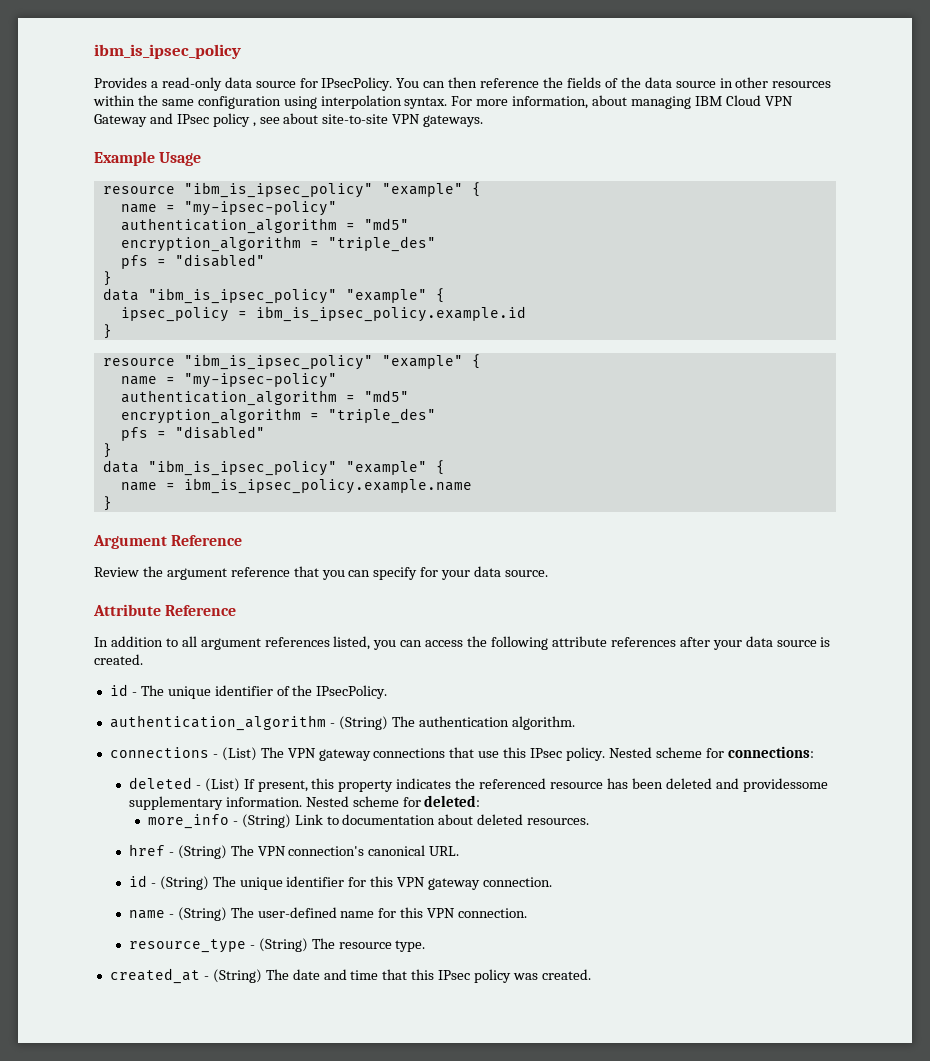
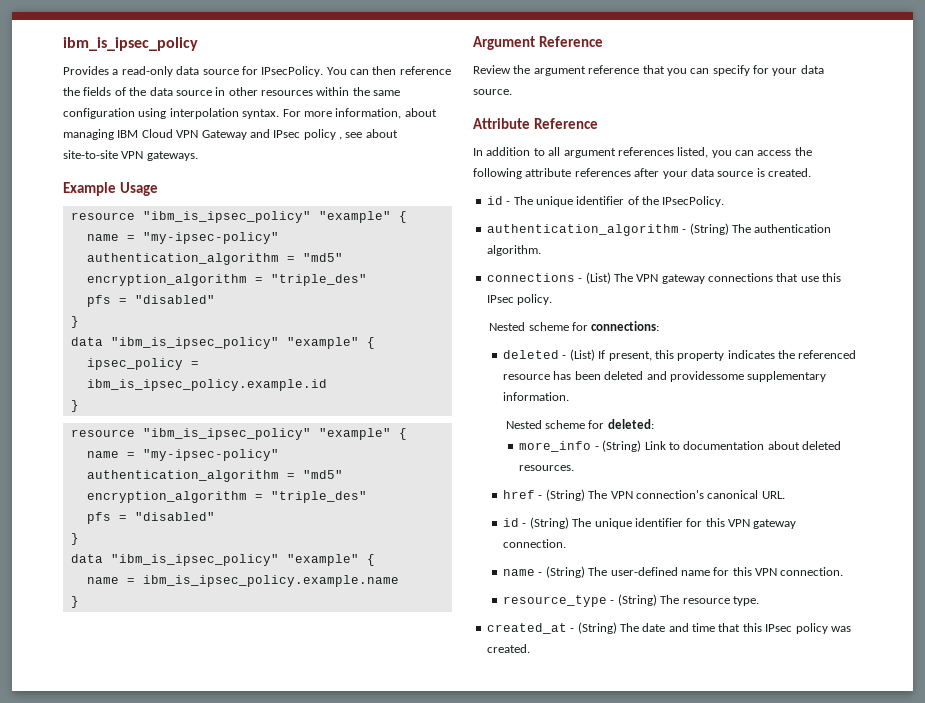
- connections - (List) The VPN gateway connections that use this IPsec policy. Nested scheme for connections:
+ connections - (List) The VPN gateway connections that use this IPsec policy.
+ Nested scheme for connections:
- deleted - (List) If present, this property indicates the referenced resource has been deleted and providessome supplementary information. Nested scheme for deleted:
+ deleted - (List) If present, this property indicates the referenced resource has been deleted and providessome supplementary information.
+ Nested scheme for deleted:

